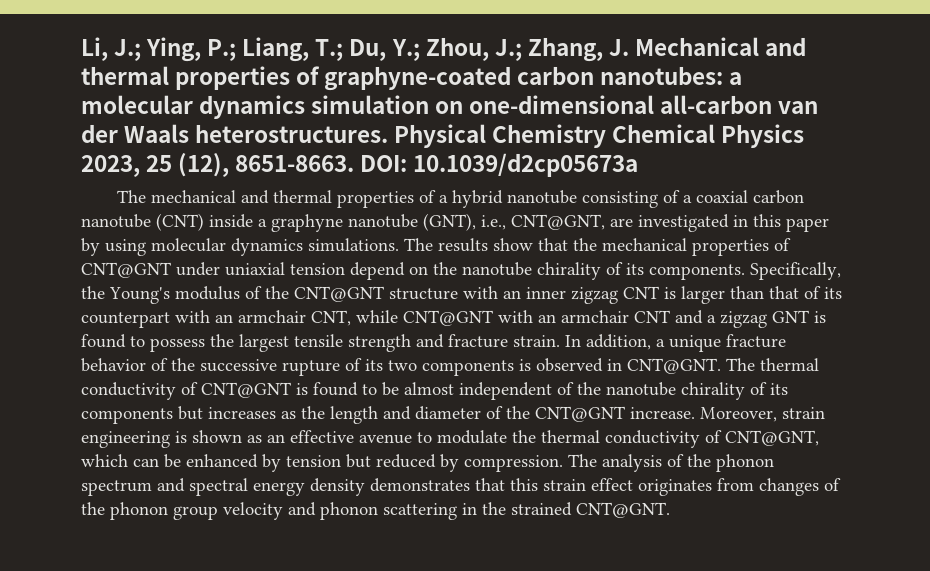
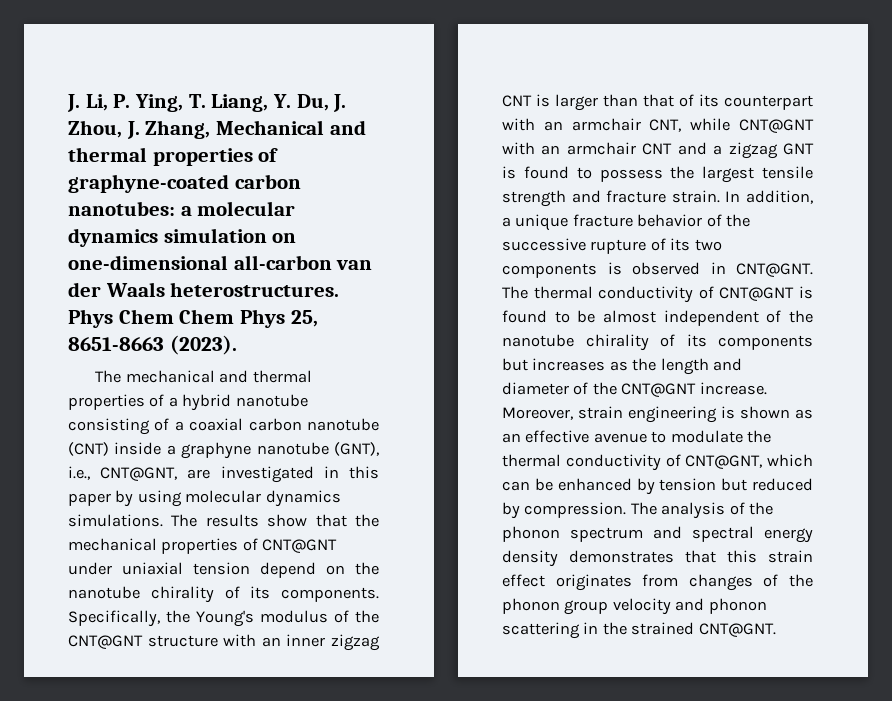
- Li, J.; Ying, P.; Liang, T.; Du, Y.; Zhou, J.; Zhang, J. Mechanical and thermal properties of graphyne-coated carbon nanotubes: a molecular dynamics simulation on one-dimensional all-carbon van der Waals heterostructures.
+ J. Li, P. Ying, T. Liang, Y. Du, J. Zhou, J. Zhang, Mechanical and thermal properties of graphyne-coated carbon nanotubes: a molecular dynamics simulation on one-dimensional all-carbon van der Waals heterostructures.
- Physical Chemistry Chemical Physics 2023, 25 (12), 8651-8663. DOI: 10.1039/d2cp05673a
+ Phys Chem Chem Phys 25, 8651-8663 (2023).

